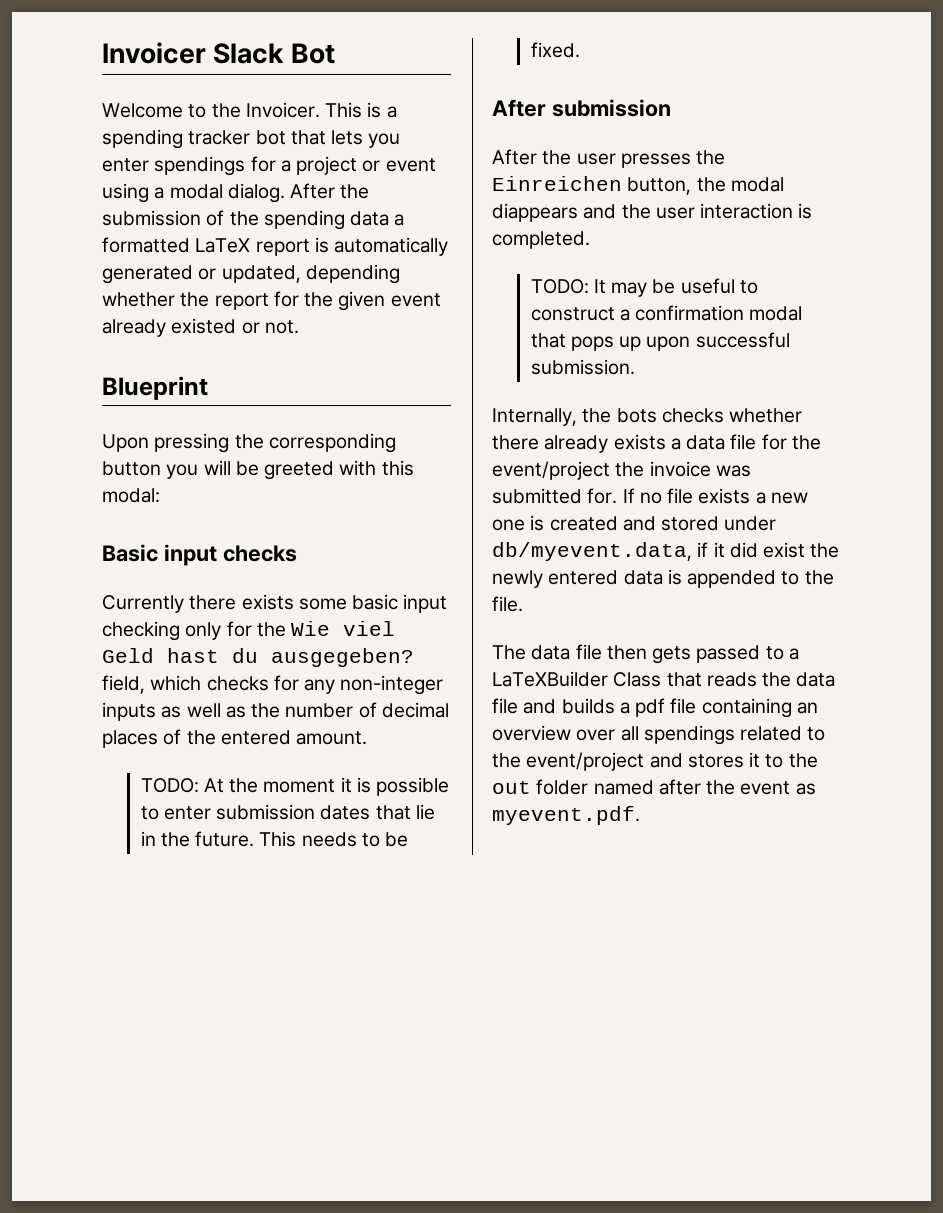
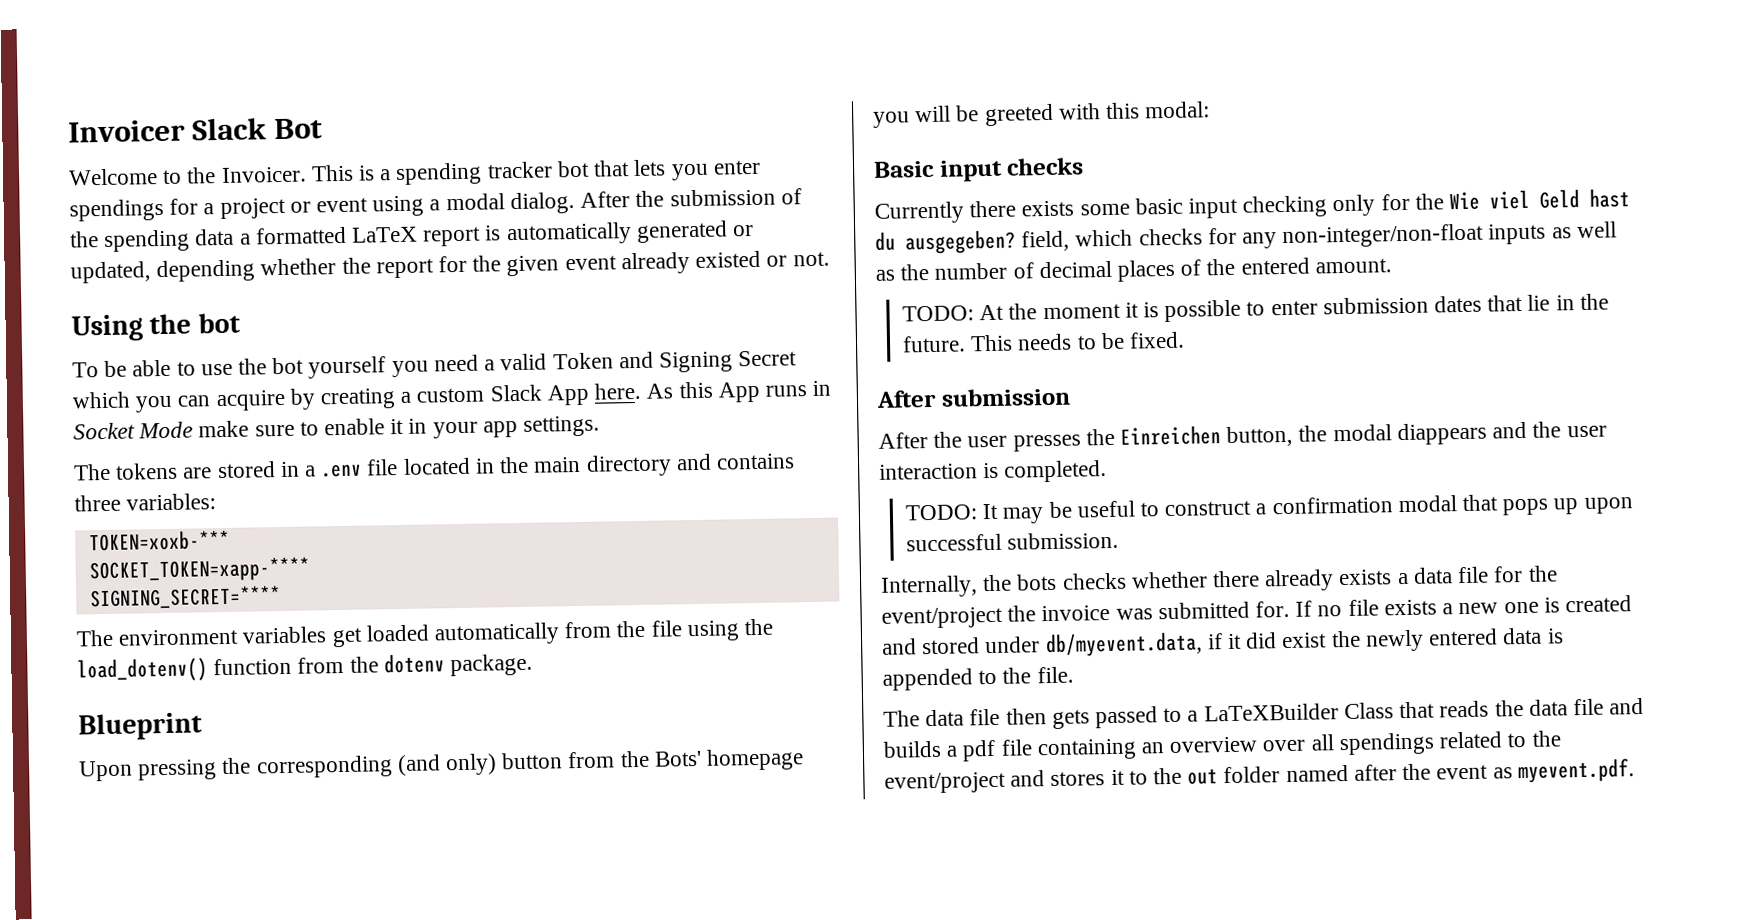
+ Using the bot
+ To be able to use the bot yourself you need a valid Token and Signing Secret which you can acquire by creating a custom Slack App here. As this App runs in Socket Mode make sure to enable it in your app settings.
+ The tokens are stored in a .env file located in the main directory and contains three variables:
+ TOKEN=xoxb-***
+ SOCKET_TOKEN=xapp-****
+ SIGNING_SECRET=****
+ The environment variables get loaded automatically from the file using the load_dotenv() function from the dotenv package.
- Upon pressing the corresponding button you will be greeted with this modal:
+ Upon pressing the corresponding (and only) button from the Bots' homepage you will be greeted with this modal:
- Currently there exists some basic input checking only for the Wie viel Geld hast du ausgegeben? field, which checks for any non-integer inputs as well as the number of decimal places of the entered amount.
+ Currently there exists some basic input checking only for the Wie viel Geld hast du ausgegeben? field, which checks for any non-integer/non-float inputs as well as the number of decimal places of the entered amount.

